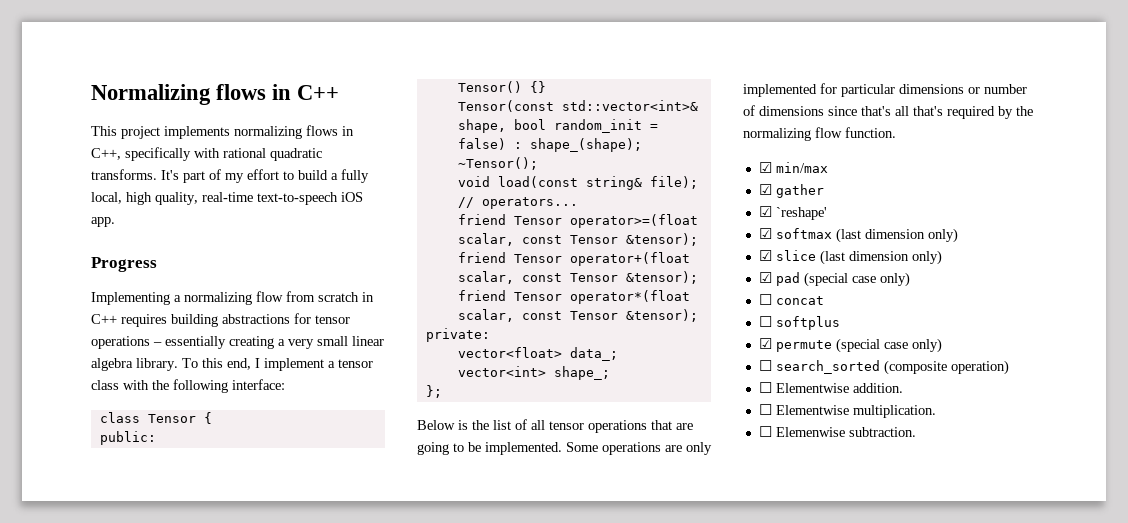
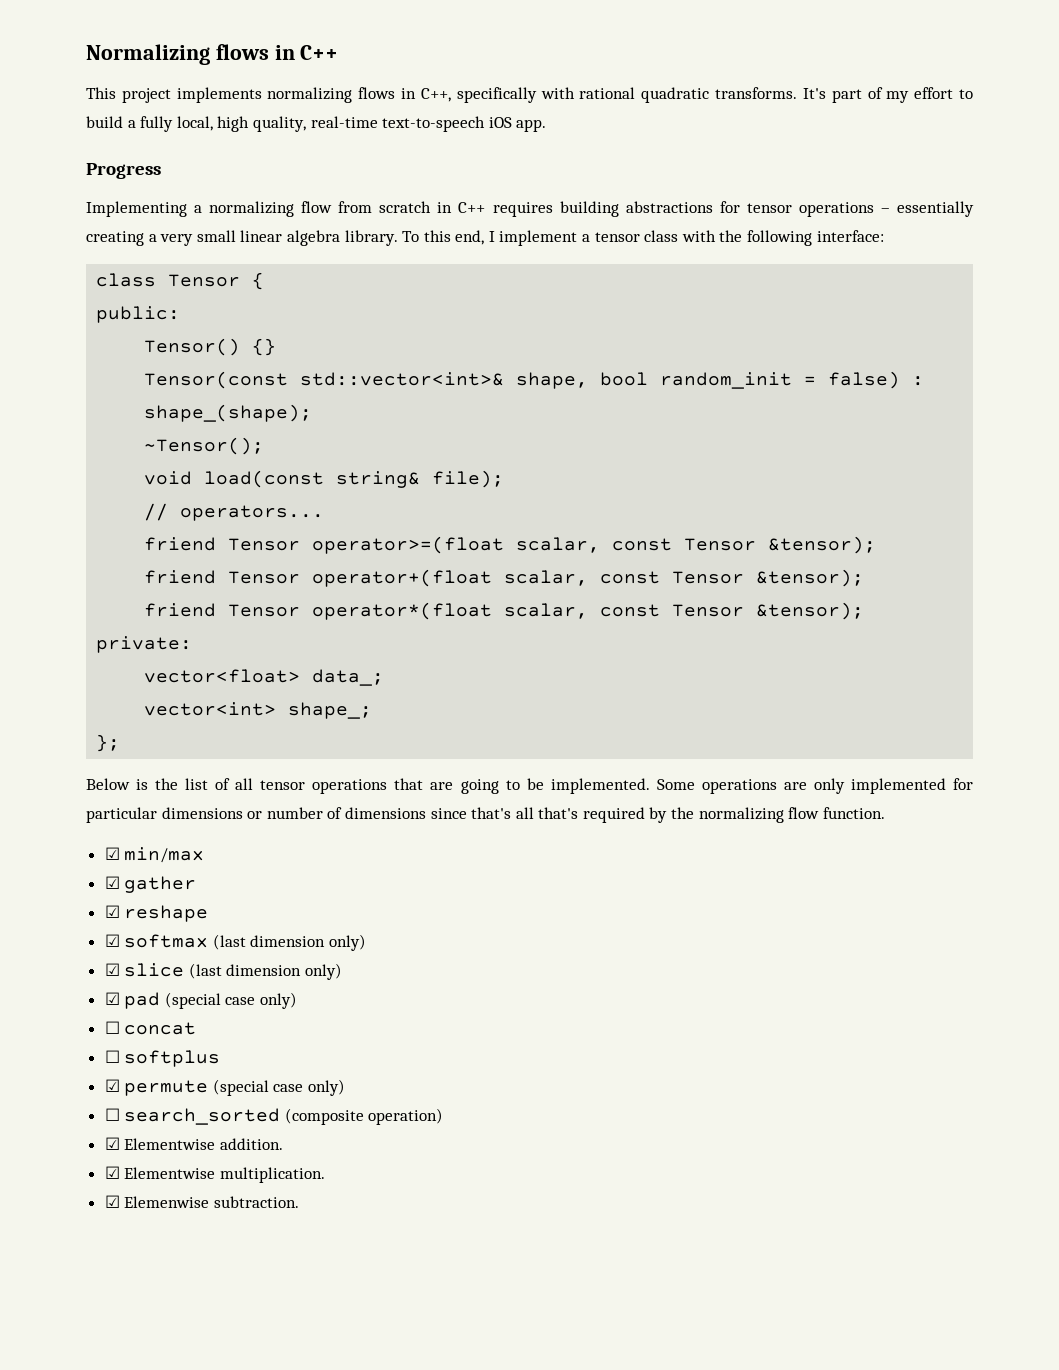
- ☑ `reshape'
+ ☑ reshape
- ☐ Elementwise addition.
+ ☑ Elementwise addition.
- ☐ Elementwise multiplication.
+ ☑ Elementwise multiplication.
- ☐ Elemenwise subtraction.
+ ☑ Elemenwise subtraction.

